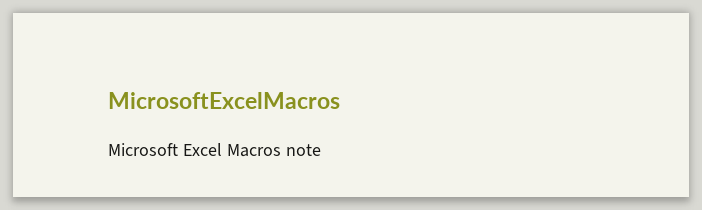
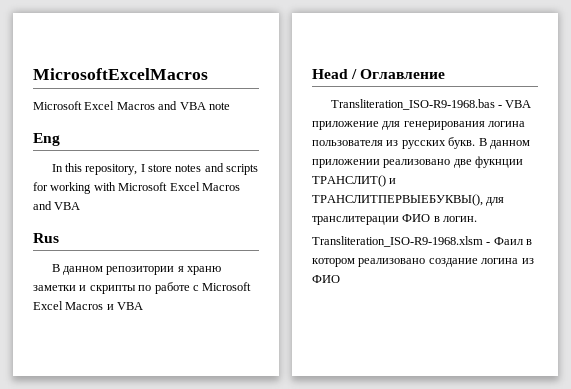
- Microsoft Excel Macros note
+ Microsoft Excel Macros and VBA note
+ Eng
+ In this repository, I store notes and scripts for working with Microsoft Excel Macros and VBA
+ Rus
+ В данном репозитории я храню заметки и скрипты по работе с Microsoft Excel Macros и VBA
+ Head / Оглавление
+ Transliteration_ISO-R9-1968.bas - VBA приложение для генерирования логина пользователя из русских букв. В данном приложении реализовано две фукнции ТРАНСЛИТ() и ТРАНСЛИТПЕРВЫЕБУКВЫ(), для транслитерации ФИО в логин.
+ Transliteration_ISO-R9-1968.xlsm - Фаил в котором реализовано создание логина из ФИО

